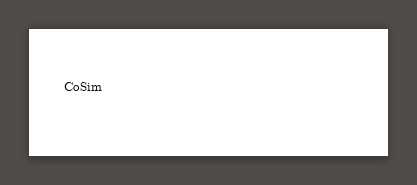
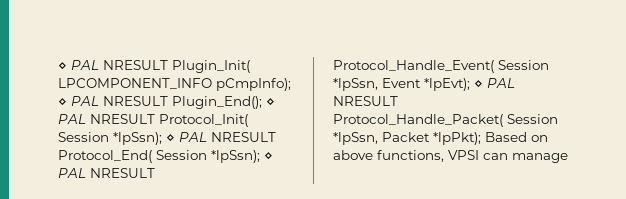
- CoSim
+ ⋄ PAL NRESULT Plugin_Init( LPCOMPONENT_INFO pCmpInfo); ⋄ PAL NRESULT Plugin_End(); ⋄ PAL NRESULT Protocol_Init( Session *lpSsn); ⋄ PAL NRESULT Protocol_End( Session *lpSsn); ⋄ PAL NRESULT Protocol_Handle_Event( Session *lpSsn, Event *lpEvt); ⋄ PAL NRESULT Protocol_Handle_Packet( Session *lpSsn, Packet *lpPkt); Based on above functions, VPSI can manage

